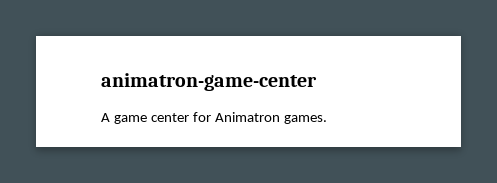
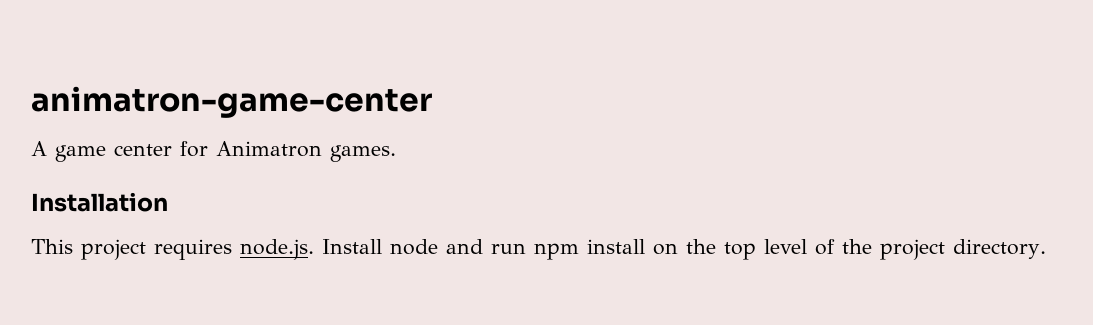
+ Installation
+ This project requires node.js. Install node and run npm install on the top level of the project directory.

